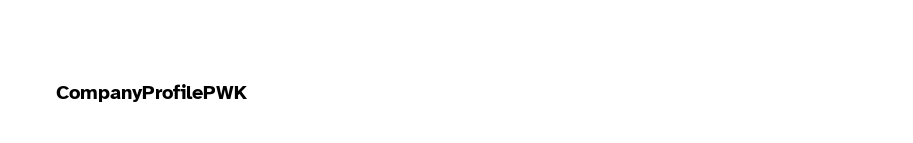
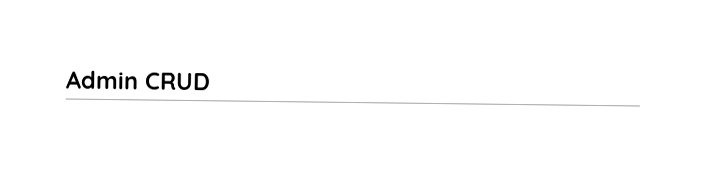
- CompanyProfilePWK
+ Admin CRUD

